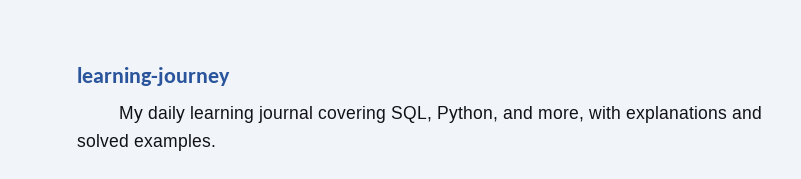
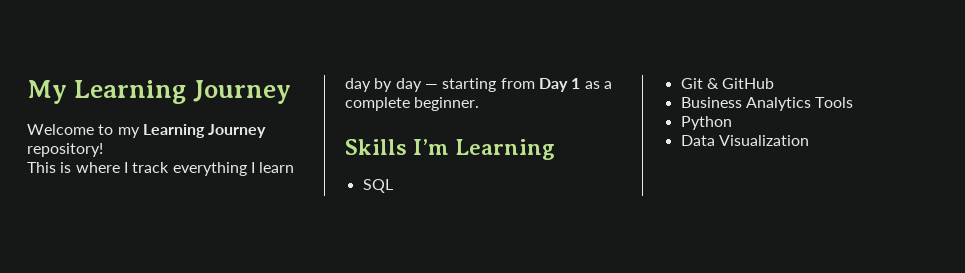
- learning-journey
- My daily learning journal covering SQL, Python, and more, with explanations and solved examples.
+ My Learning Journey
+ Welcome to my Learning Journey repository!
+ This is where I track everything I learn day by day — starting from Day 1 as a complete beginner.
+ Skills I’m Learning
+ SQL
+ Git & GitHub
+ Business Analytics Tools
+ Python
+ Data Visualization

